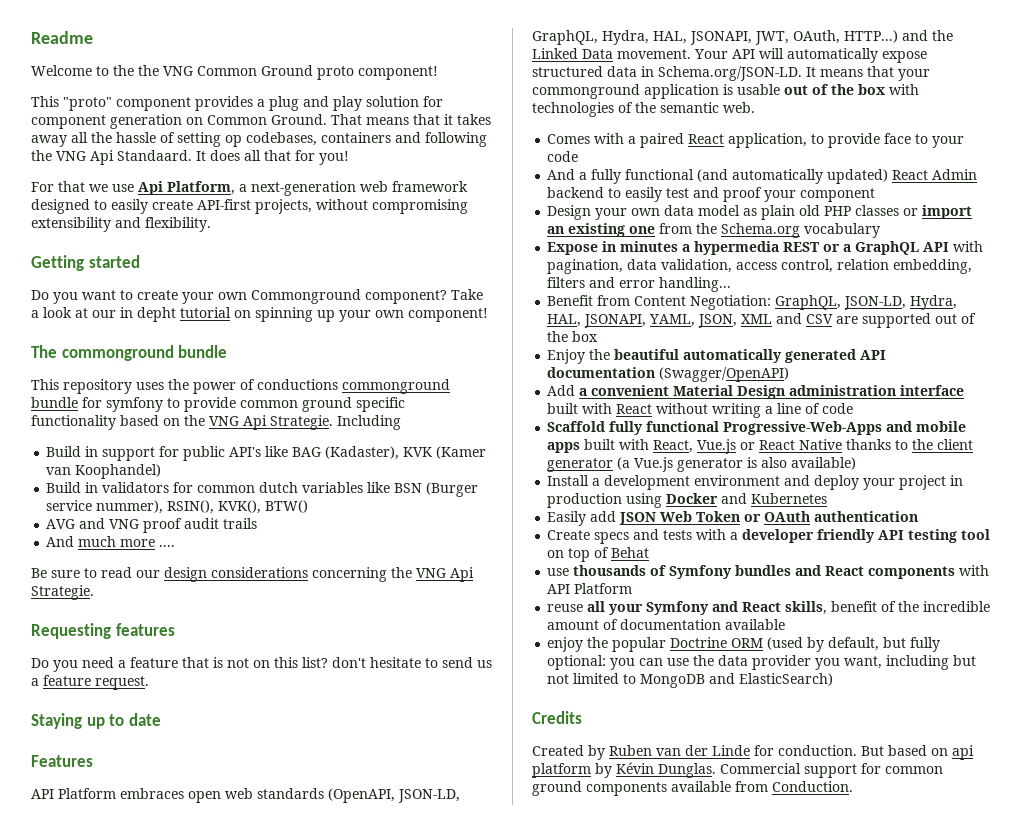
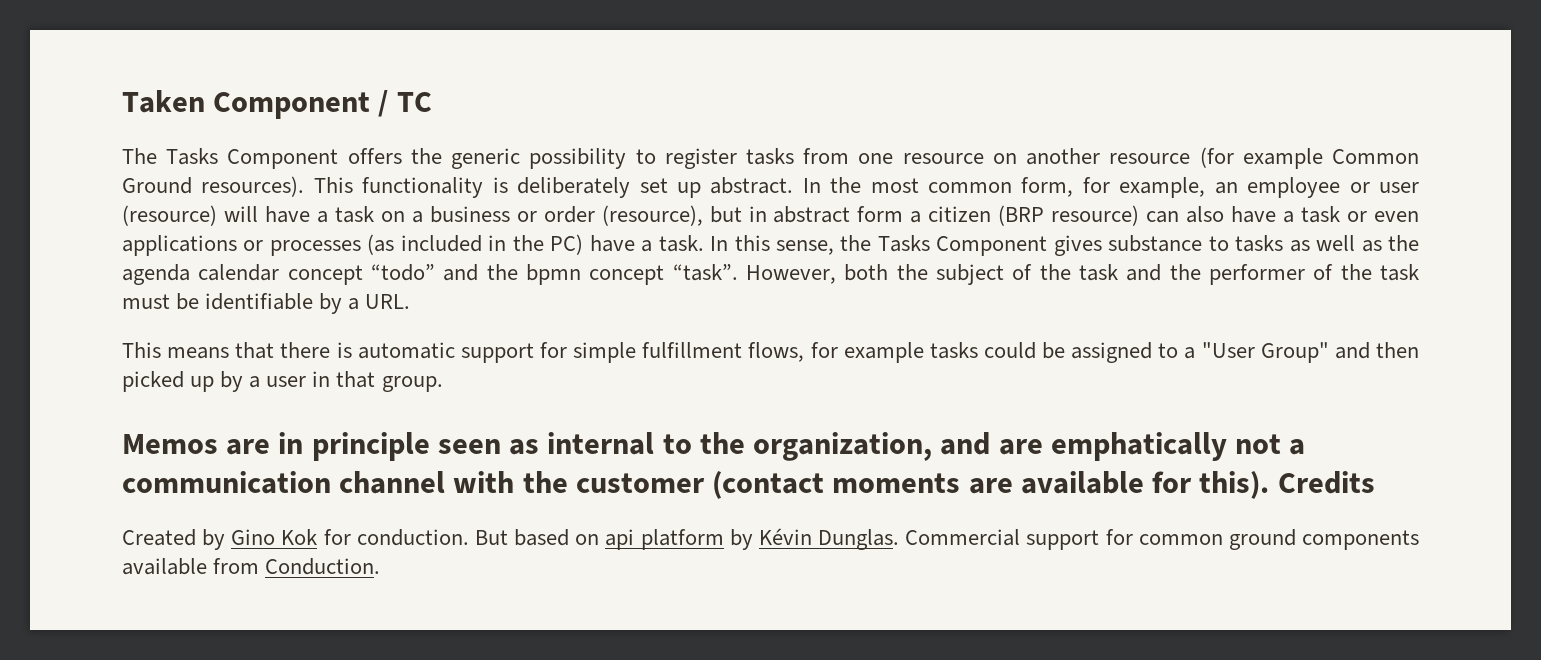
- Readme
- Welcome to the the VNG Common Ground proto component!
- This "proto" component provides a plug and play solution for component generation on Common Ground. That means that it takes away all the hassle of setting op codebases, containers and following the VNG Api Standaard. It does all that for you!
- For that we use Api Platform, a next-generation web framework designed to easily create API-first projects, without compromising extensibility and flexibility.
- Getting started
- Do you want to create your own Commonground component? Take a look at our in depht tutorial on spinning up your own component!
- The commonground bundle
- This repository uses the power of conductions commonground bundle for symfony to provide common ground specific functionality based on the VNG Api Strategie. Including
- Build in support for public API's like BAG (Kadaster), KVK (Kamer van Koophandel)
- Build in validators for common dutch variables like BSN (Burger service nummer), RSIN(), KVK(), BTW()
- AVG and VNG proof audit trails
- And much more ....
- Be sure to read our design considerations concerning the VNG Api Strategie.
- Requesting features
- Do you need a feature that is not on this list? don't hesitate to send us a feature request.
- Staying up to date
- Features
- API Platform embraces open web standards (OpenAPI, JSON-LD, GraphQL, Hydra, HAL, JSONAPI, JWT, OAuth, HTTP...) and the Linked Data movement. Your API will automatically expose structured data in Schema.org/JSON-LD. It means that your commonground application is usable out of the box with technologies of the semantic web.
- Comes with a paired React application, to provide face to your code
- And a fully functional (and automatically updated) React Admin backend to easily test and proof your component
- Design your own data model as plain old PHP classes or import an existing one from the Schema.org vocabulary
- Expose in minutes a hypermedia REST or a GraphQL API with pagination, data validation, access control, relation embedding, filters and error handling...
- Benefit from Content Negotiation: GraphQL, JSON-LD, Hydra, HAL, JSONAPI, YAML, JSON, XML and CSV are supported out of the box
- Enjoy the beautiful automatically generated API documentation (Swagger/OpenAPI)
- Add a convenient Material Design administration interface built with React without writing a line of code
- Scaffold fully functional Progressive-Web-Apps and mobile apps built with React, Vue.js or React Native thanks to the client generator (a Vue.js generator is also available)
- Install a development environment and deploy your project in production using Docker and Kubernetes
- Easily add JSON Web Token or OAuth authentication
- Create specs and tests with a developer friendly API testing tool on top of Behat
- use thousands of Symfony bundles and React components with API Platform
- reuse all your Symfony and React skills, benefit of the incredible amount of documentation available
- enjoy the popular Doctrine ORM (used by default, but fully optional: you can use the data provider you want, including but not limited to MongoDB and ElasticSearch)
- Credits
+ Taken Component / TC
+ The Tasks Component offers the generic possibility to register tasks from one resource on another resource (for example Common Ground resources). This functionality is deliberately set up abstract. In the most common form, for example, an employee or user (resource) will have a task on a business or order (resource), but in abstract form a citizen (BRP resource) can also have a task or even applications or processes (as included in the PC) have a task. In this sense, the Tasks Component gives substance to tasks as well as the agenda calendar concept “todo” and the bpmn concept “task”. However, both the subject of the task and the performer of the task must be identifiable by a URL.
+ This means that there is automatic support for simple fulfillment flows, for example tasks could be assigned to a "User Group" and then picked up by a user in that group.
+ Memos are in principle seen as internal to the organization, and are emphatically not a communication channel with the customer (contact moments are available for this). Credits
- Created by Ruben van der Linde for conduction.
+ Created by Gino Kok for conduction.

